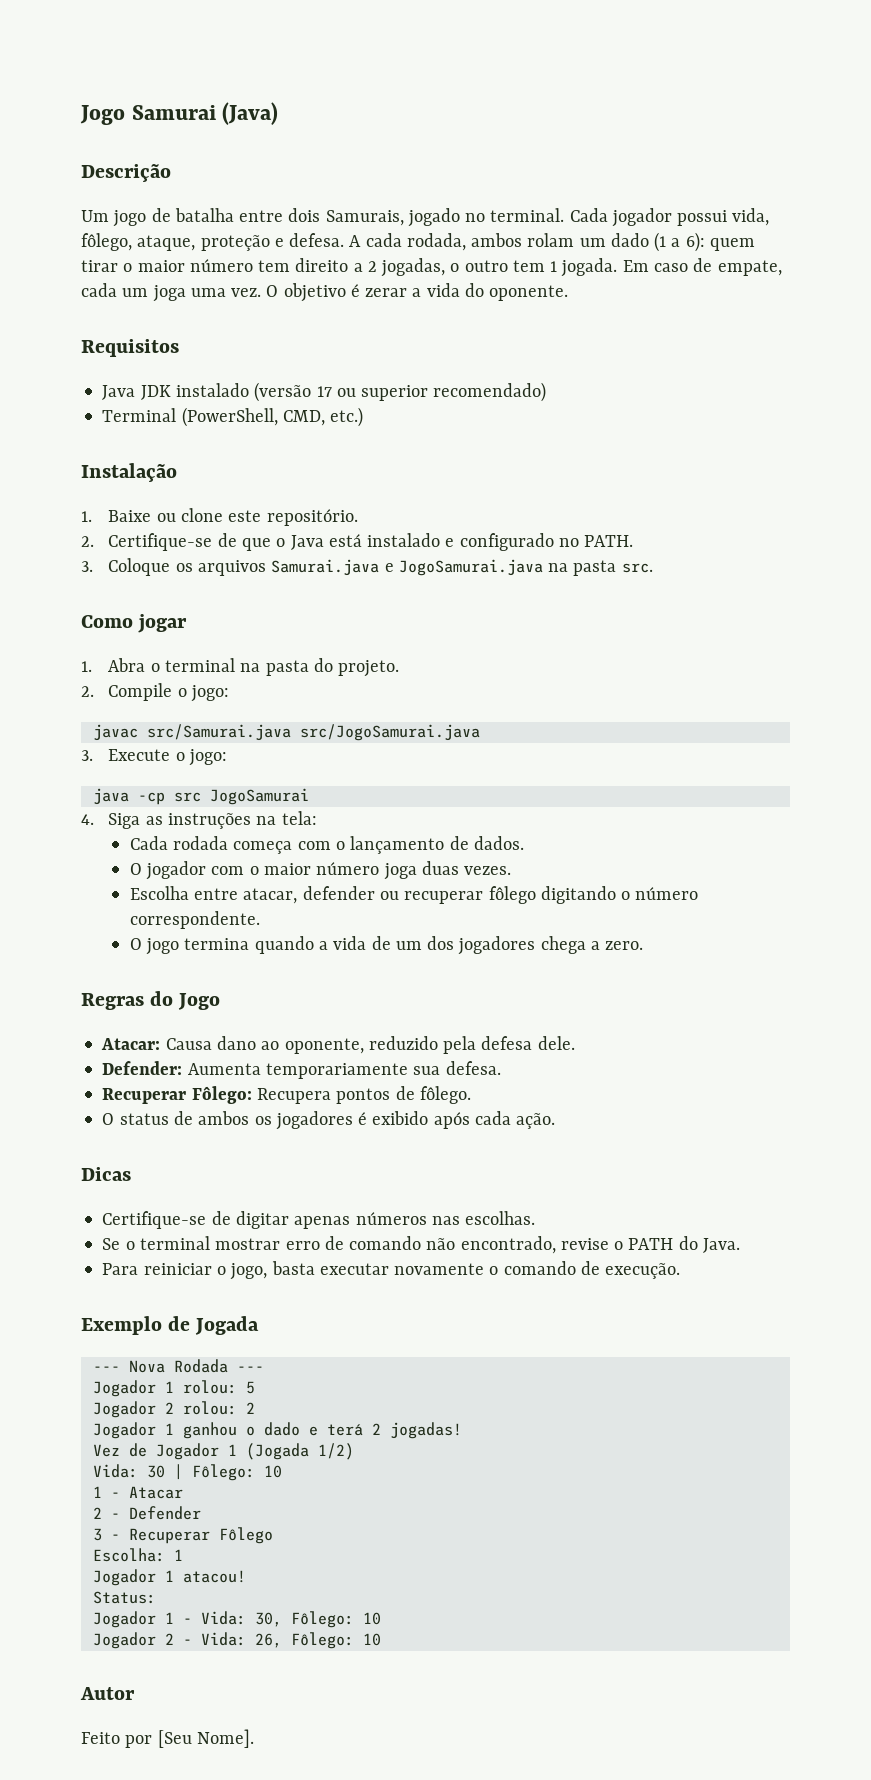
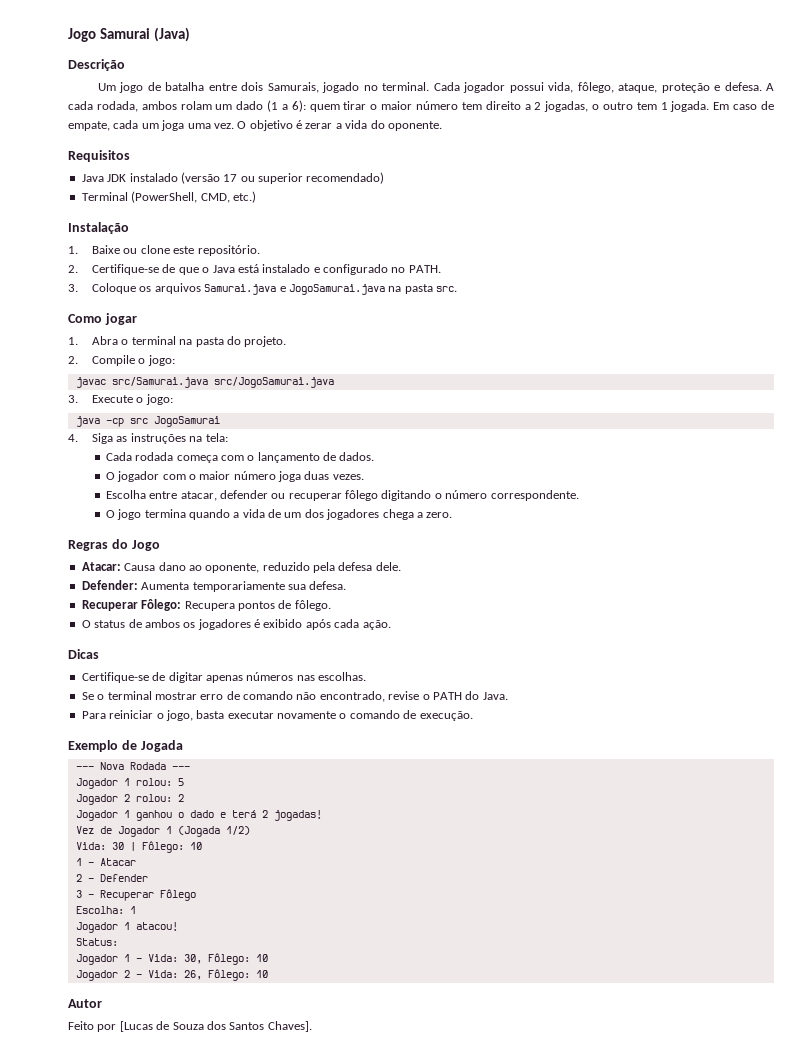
- Feito por [Seu Nome].
+ Feito por [Lucas de Souza dos Santos Chaves].

